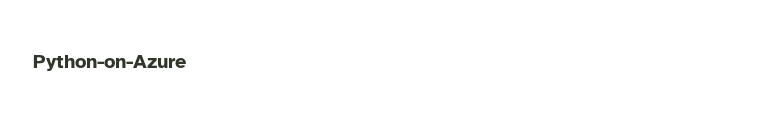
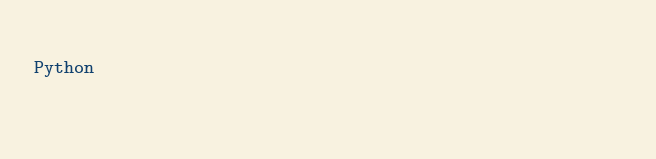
- Python-on-Azure
+ Python

